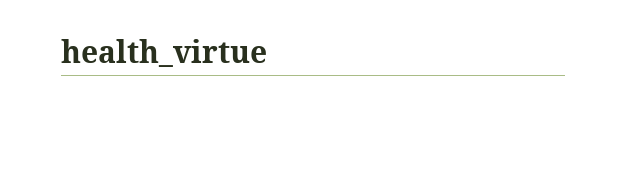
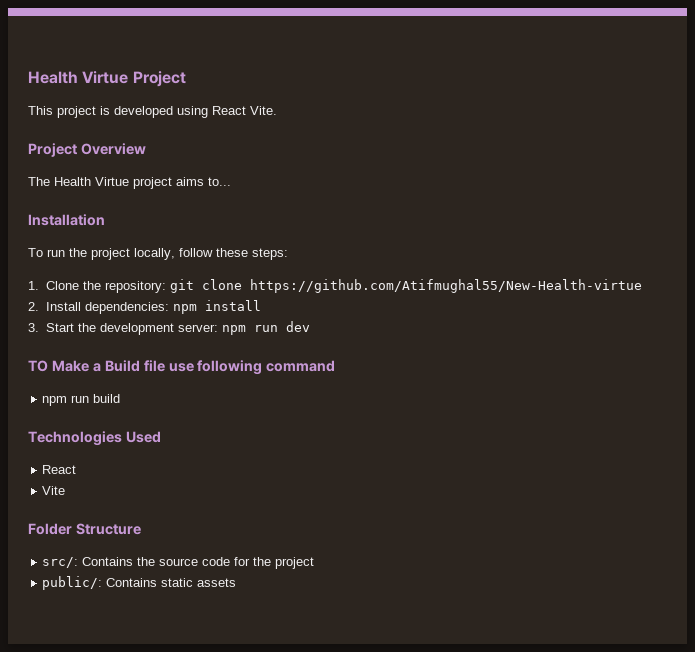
- health_virtue
+ Health Virtue Project
+ This project is developed using React Vite.
+ Project Overview
+ The Health Virtue project aims to...
+ Installation
+ To run the project locally, follow these steps:
+ 1. Clone the repository: git clone https://github.com/Atifmughal55/New-Health-virtue
+ 2. Install dependencies: npm install
+ 3. Start the development server: npm run dev
+ TO Make a Build file use following command
+ npm run build
+ Technologies Used
+ React
+ Vite
+ Folder Structure
+ src/: Contains the source code for the project
+ public/: Contains static assets

